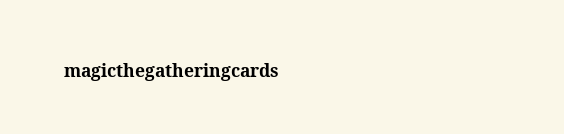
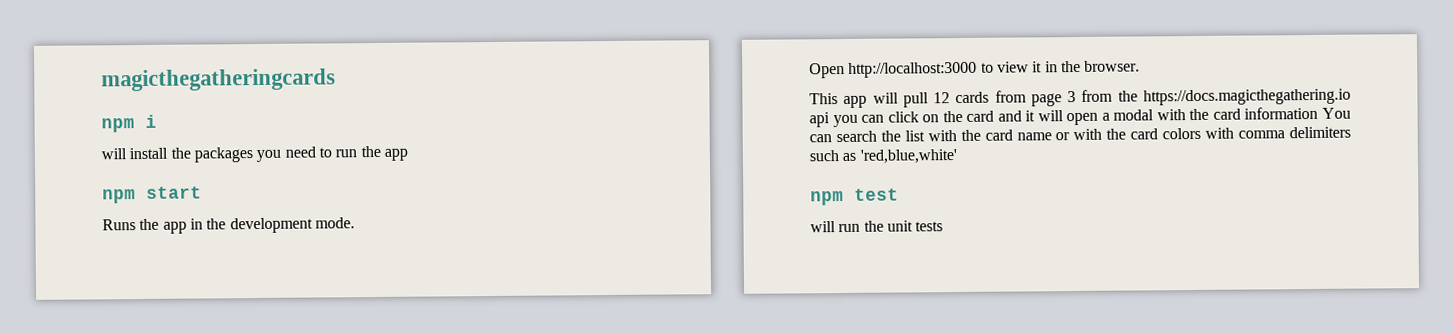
+ npm i
+ will install the packages you need to run the app
+ npm start
+ Runs the app in the development mode.
+ Open http://localhost:3000 to view it in the browser.
+ This app will pull 12 cards from page 3 from the https://docs.magicthegathering.io api you can click on the card and it will open a modal with the card information You can search the list with the card name or with the card colors with comma delimiters such as 'red,blue,white'
+ npm test
+ will run the unit tests

